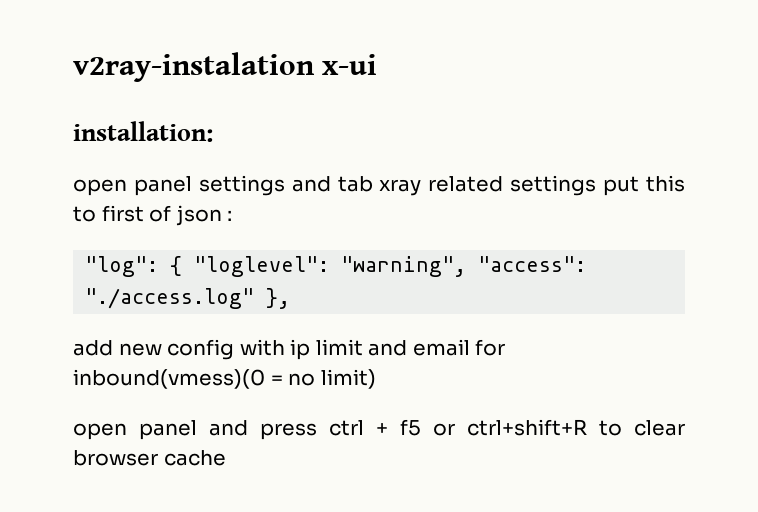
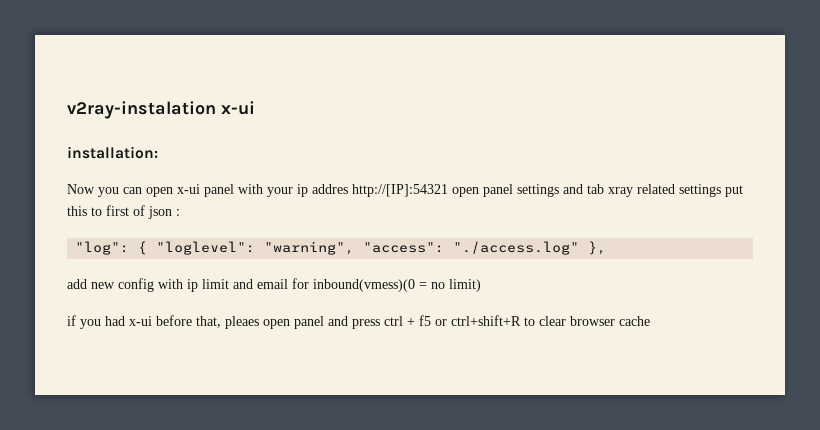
- open panel settings and tab xray related settings put this to first of json :
+ Now you can open x-ui panel with your ip addres http://[IP]:54321 open panel settings and tab xray related settings put this to first of json :
- open panel and press ctrl + f5 or ctrl+shift+R to clear browser cache
+ if you had x-ui before that, pleaes open panel and press ctrl + f5 or ctrl+shift+R to clear browser cache

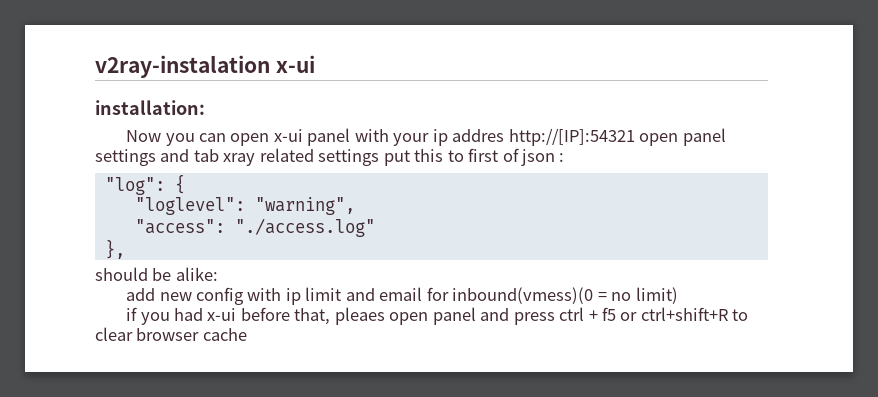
- "log": { "loglevel": "warning", "access": "./access.log" },
+ "log": {
+ "loglevel": "warning",
+ "access": "./access.log"
+ },
+ should be alike:

